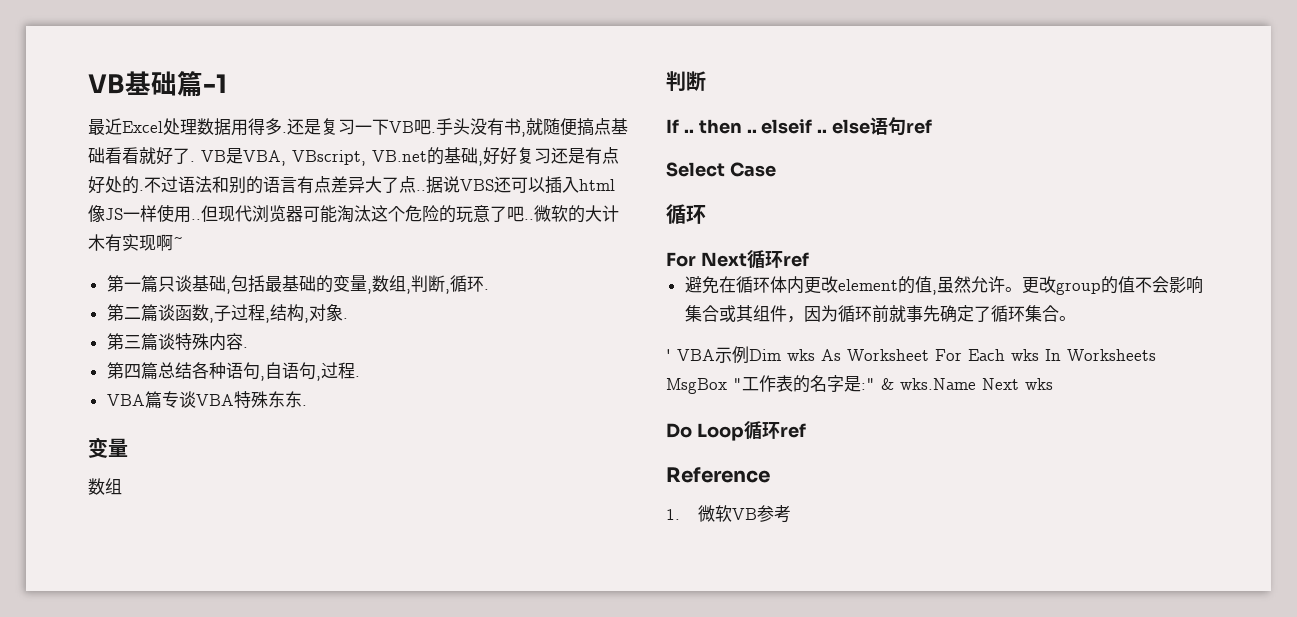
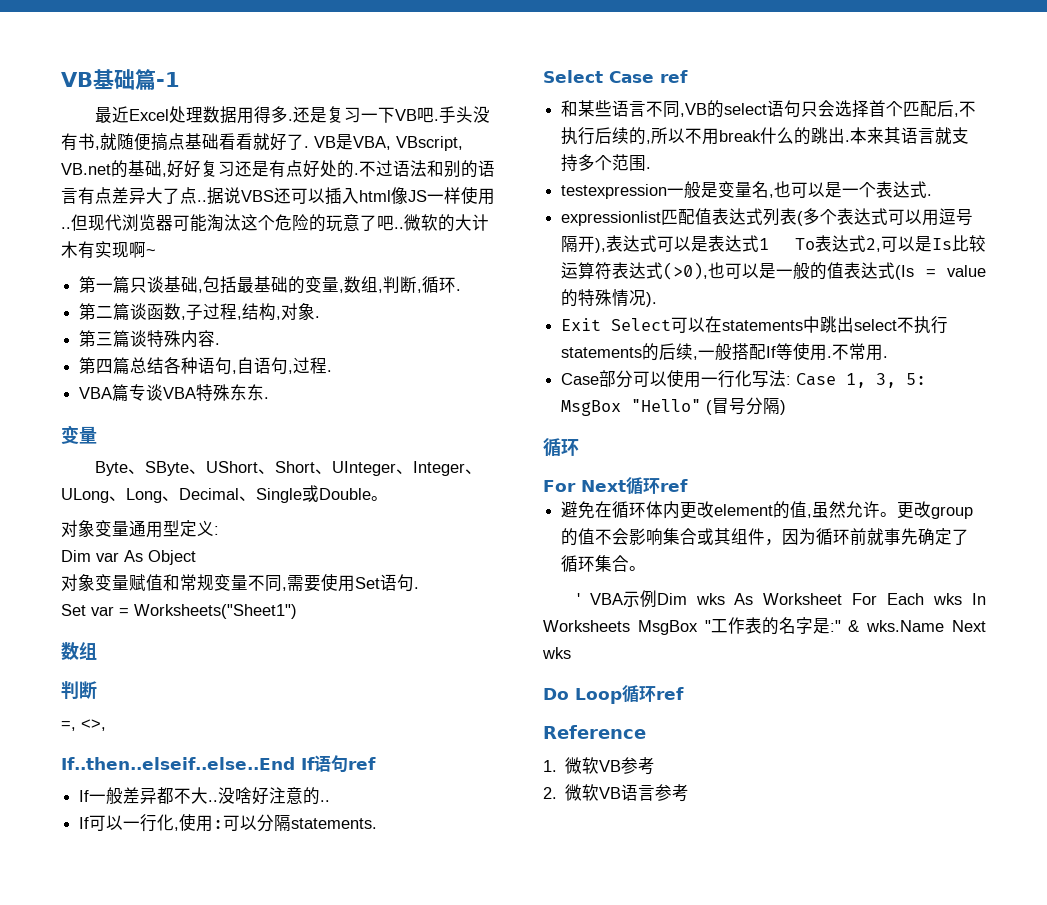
  VBA篇专谈VBA特殊东东.
  变量
+ Byte、SByte、UShort、Short、UInteger、Integer、ULong、Long、Decimal、Single或Double。
+ 对象变量通用型定义:
+ Dim var As Object
+ 对象变量赋值和常规变量不同,需要使用Set语句.
+ Set var = Worksheets("Sheet1")
  数组
  判断
- If .. then .. elseif .. else语句ref
- Select Case
+ =, <>,
+ If..then..elseif..else..End If语句ref
+ If一般差异都不大..没啥好注意的..
+ If可以一行化,使用:可以分隔statements.
+ Select Case ref
+ 和某些语言不同,VB的select语句只会选择首个匹配后,不执行后续的,所以不用break什么的跳出.本来其语言就支持多个范围.
+ testexpression一般是变量名,也可以是一个表达式.
+ expressionlist匹配值表达式列表(多个表达式可以用逗号隔开),表达式可以是表达式1 To表达式2,可以是Is比较运算符表达式(>0),也可以是一般的值表达式(Is = value的特殊情况).
+ Exit Select可以在statements中跳出select不执行statements的后续,一般搭配If等使用.不常用.
+ Case部分可以使用一行化写法: Case 1, 3, 5: MsgBox "Hello" (冒号分隔)
+ 2.微软VB语言参考

